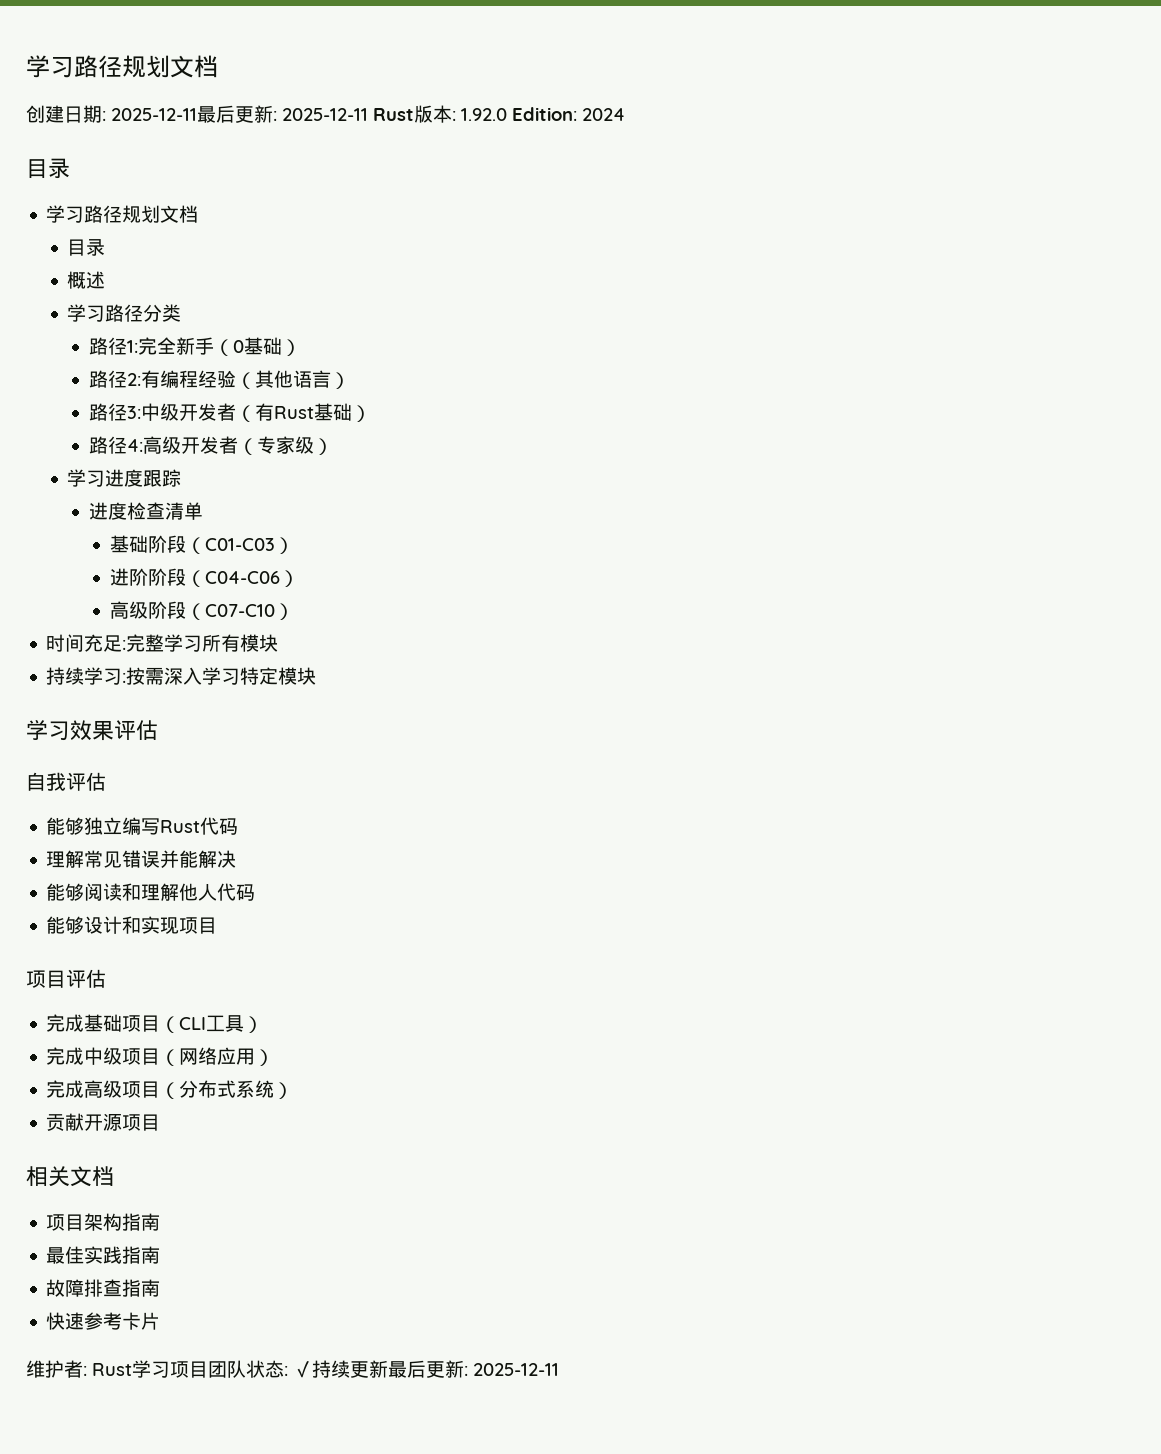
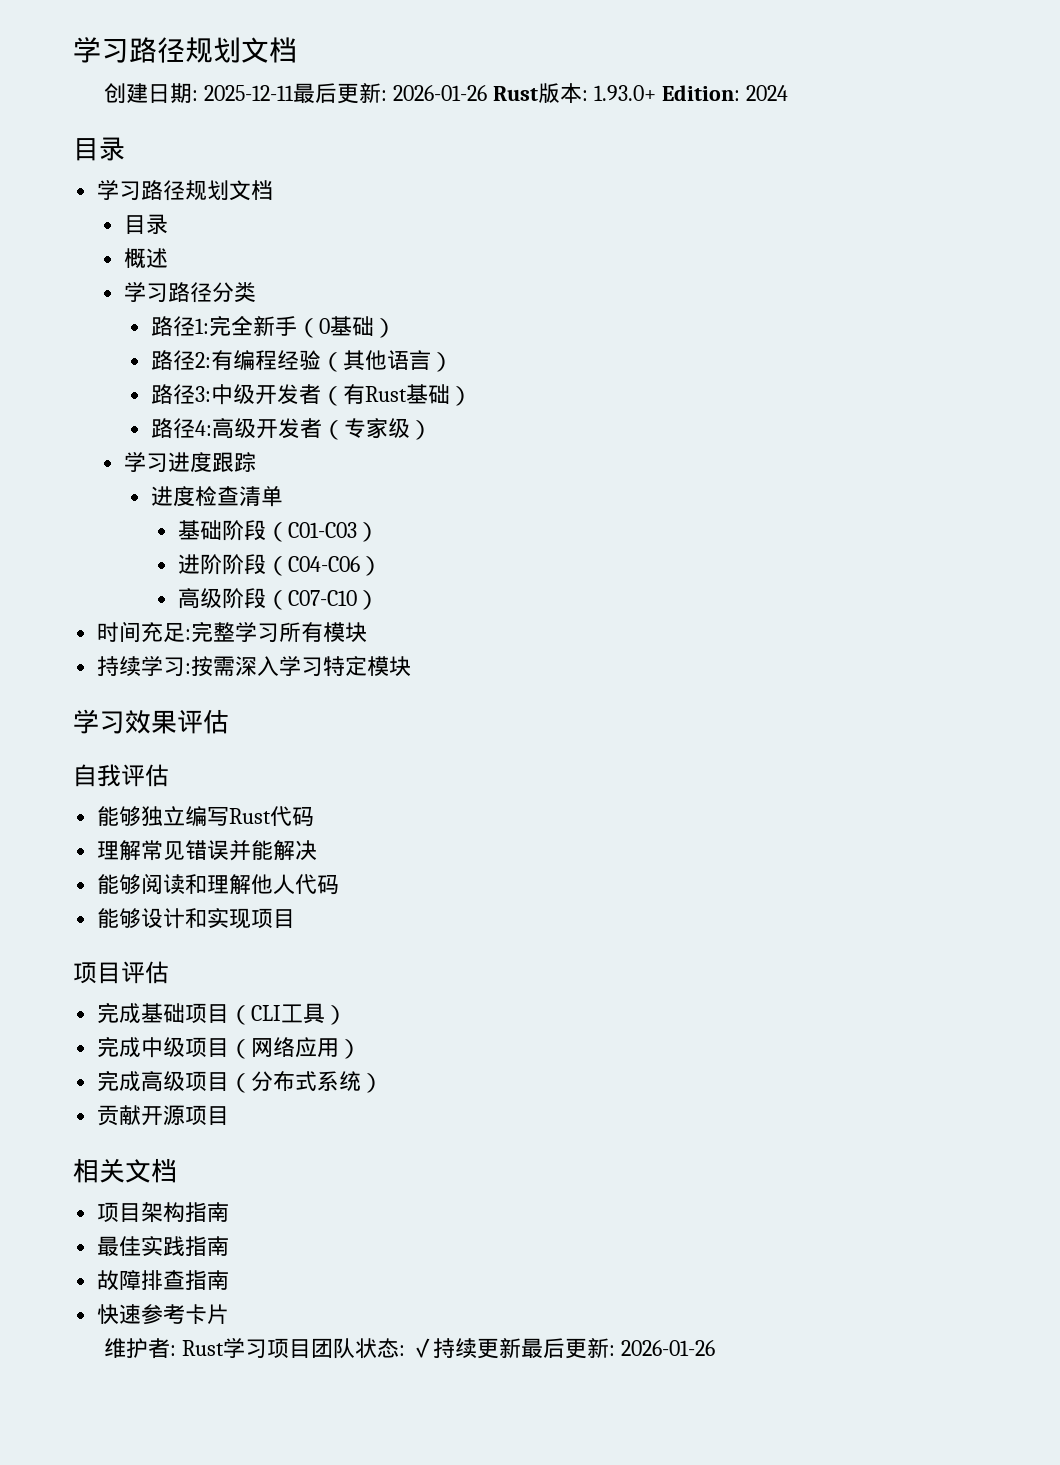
- 创建日期: 2025-12-11最后更新: 2025-12-11 Rust版本: 1.92.0 Edition: 2024
+ 创建日期: 2025-12-11最后更新: 2026-01-26 Rust版本: 1.93.0+ Edition: 2024
- 维护者: Rust学习项目团队状态: ✓持续更新最后更新: 2025-12-11
+ 维护者: Rust学习项目团队状态: ✓持续更新最后更新: 2026-01-26

